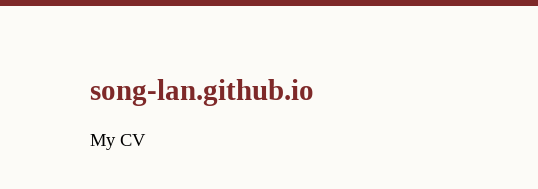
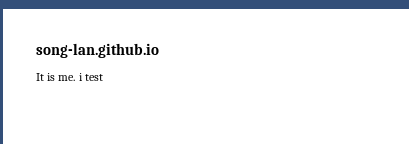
- My CV
+ It is me. i test

